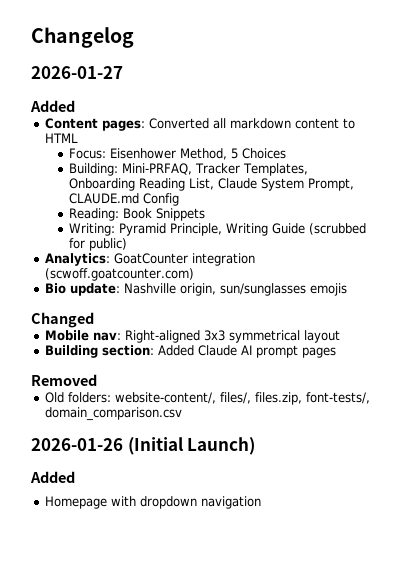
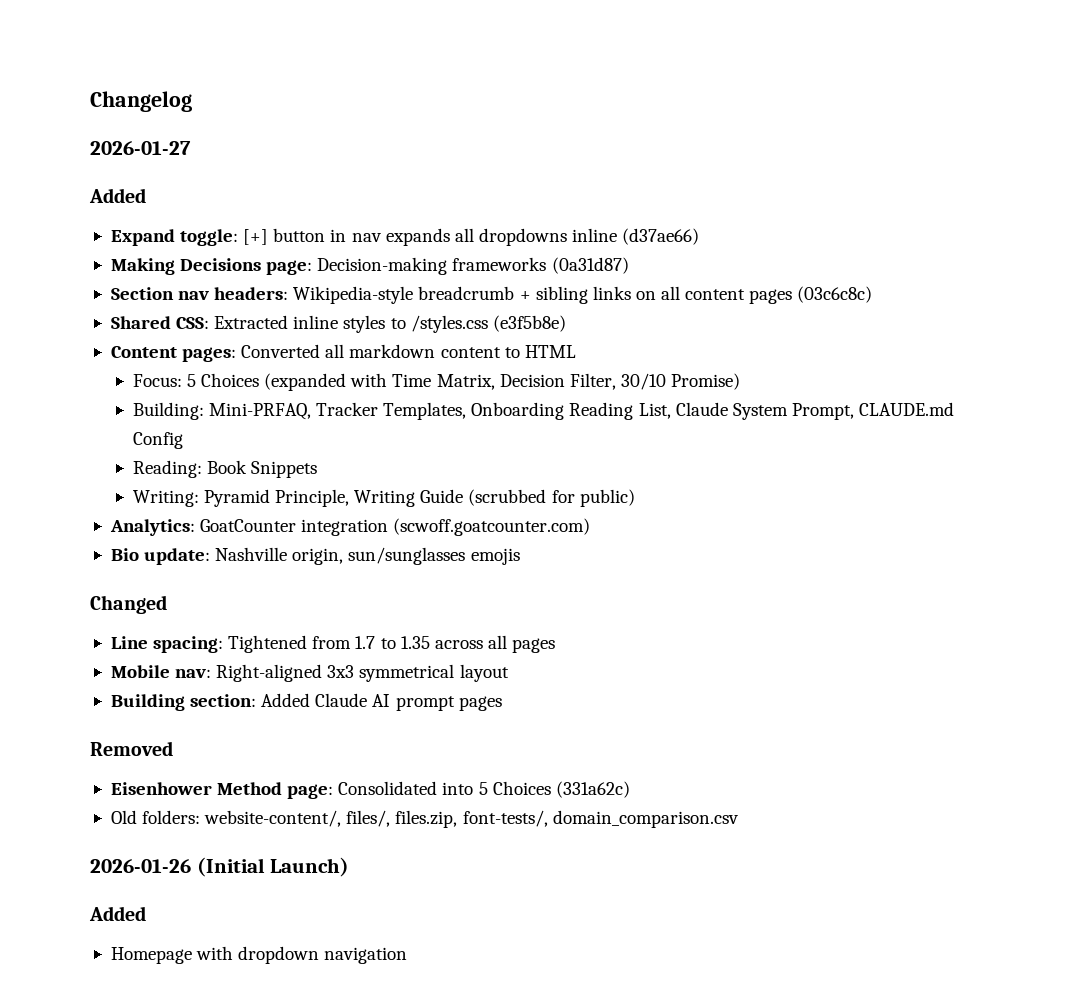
+ Expand toggle: [+] button in nav expands all dropdowns inline (d37ae66)
+ Making Decisions page: Decision-making frameworks (0a31d87)
+ Section nav headers: Wikipedia-style breadcrumb + sibling links on all content pages (03c6c8c)
+ Shared CSS: Extracted inline styles to /styles.css (e3f5b8e)
- Focus: Eisenhower Method, 5 Choices
+ Focus: 5 Choices (expanded with Time Matrix, Decision Filter, 30/10 Promise)
+ Line spacing: Tightened from 1.7 to 1.35 across all pages
+ Eisenhower Method page: Consolidated into 5 Choices (331a62c)

